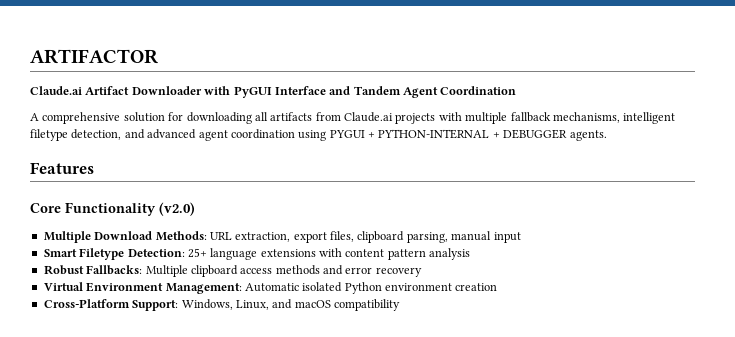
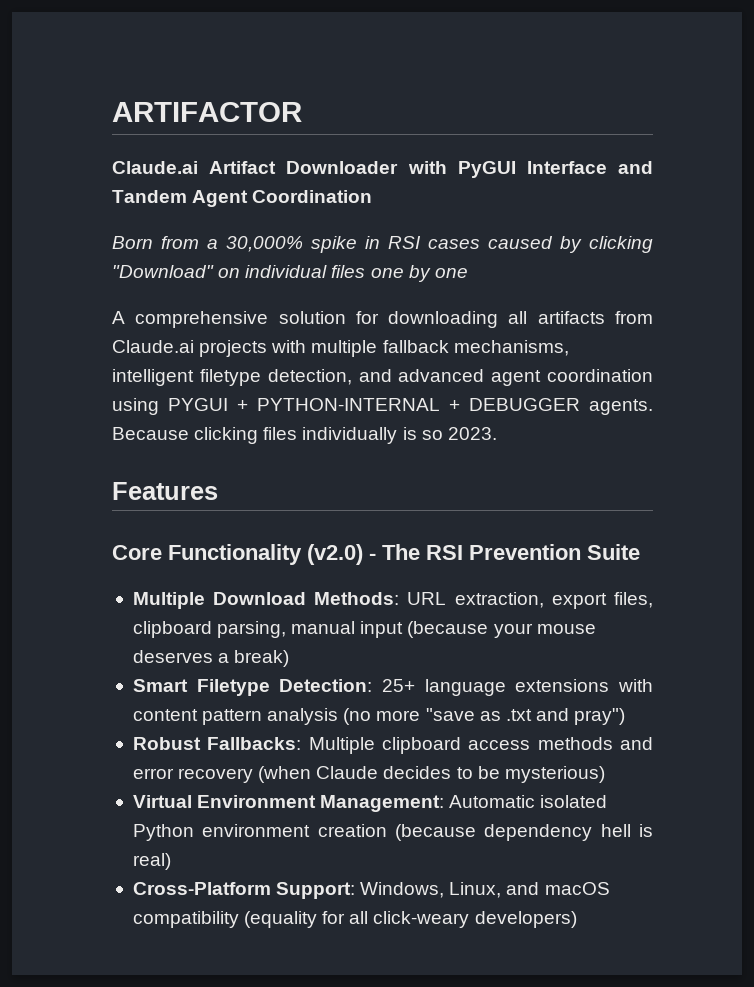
+ Born from a 30,000% spike in RSI cases caused by clicking "Download" on individual files one by one
+ Because clicking files individually is so 2023.
- Core Functionality (v2.0)
+ Core Functionality (v2.0) - The RSI Prevention Suite
- Multiple Download Methods: URL extraction, export files, clipboard parsing, manual input
+ Multiple Download Methods: URL extraction, export files, clipboard parsing, manual input (because your mouse deserves a break)
- Smart Filetype Detection: 25+ language extensions with content pattern analysis
+ Smart Filetype Detection: 25+ language extensions with content pattern analysis (no more "save as .txt and pray")
- Robust Fallbacks: Multiple clipboard access methods and error recovery
+ Robust Fallbacks: Multiple clipboard access methods and error recovery (when Claude decides to be mysterious)
- Virtual Environment Management: Automatic isolated Python environment creation
+ Virtual Environment Management: Automatic isolated Python environment creation (because dependency hell is real)
- Cross-Platform Support: Windows, Linux, and macOS compatibility
+ Cross-Platform Support: Windows, Linux, and macOS compatibility (equality for all click-weary developers)

